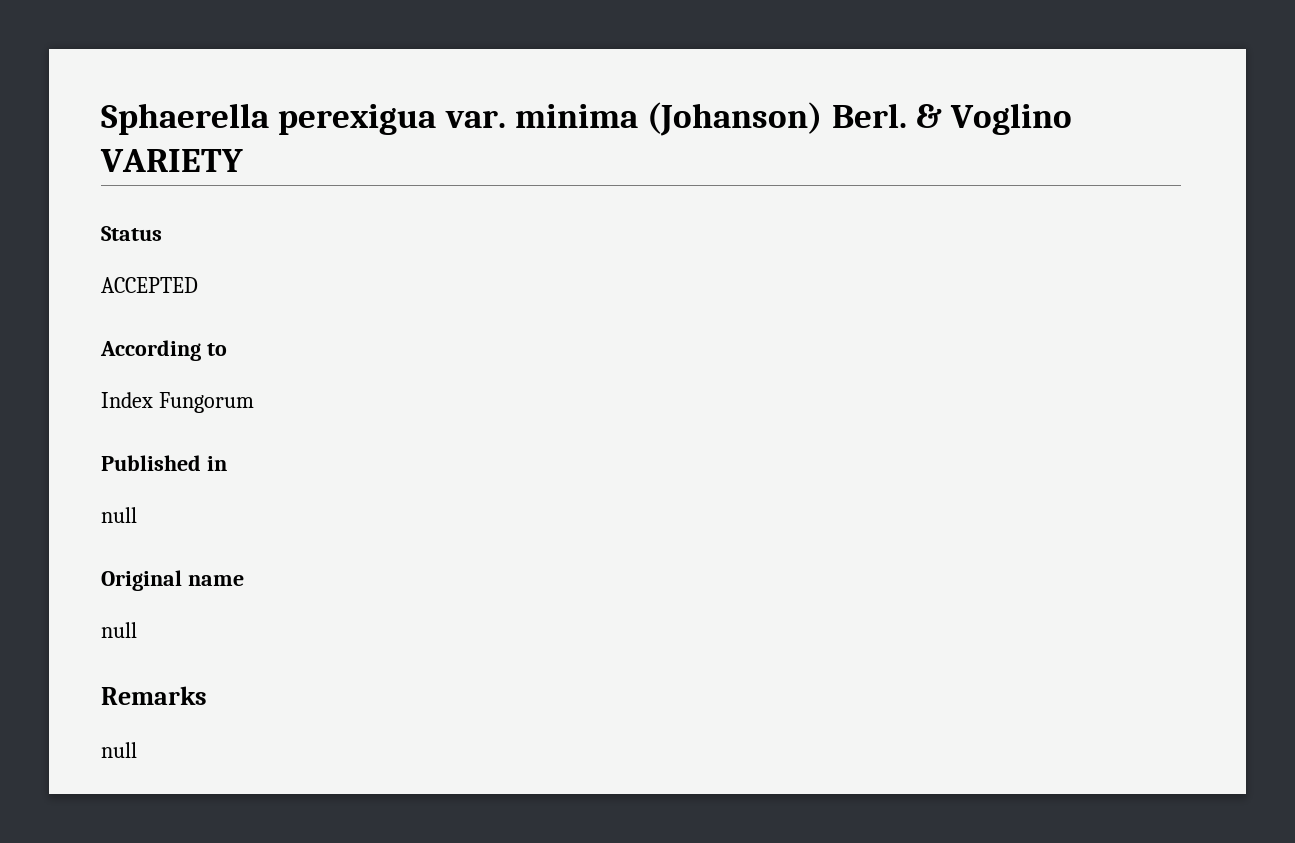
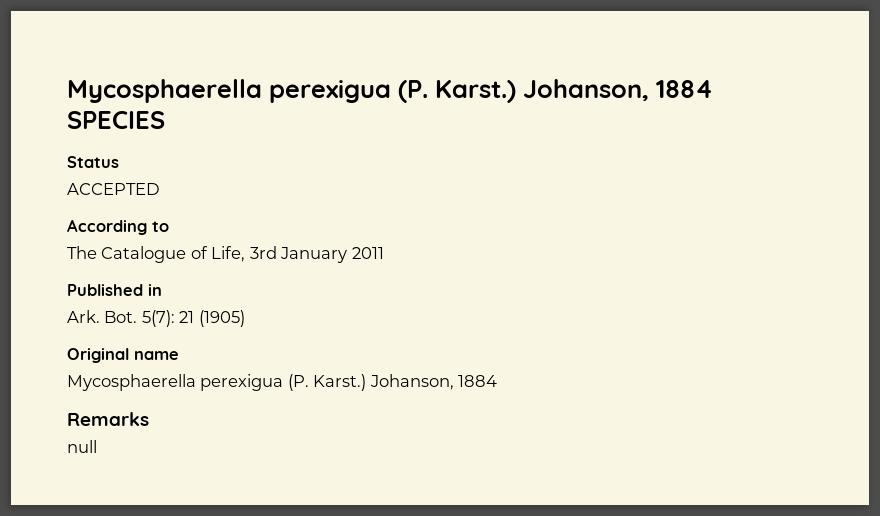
- Sphaerella perexigua var. minima (Johanson) Berl. & Voglino VARIETY
+ Mycosphaerella perexigua (P. Karst.) Johanson, 1884 SPECIES
  Status
  ACCEPTED
  According to
- Index Fungorum
+ The Catalogue of Life, 3rd January 2011
  Published in
- null
+ Ark. Bot. 5(7): 21 (1905)
  Original name
- null
+ Mycosphaerella perexigua (P. Karst.) Johanson, 1884

